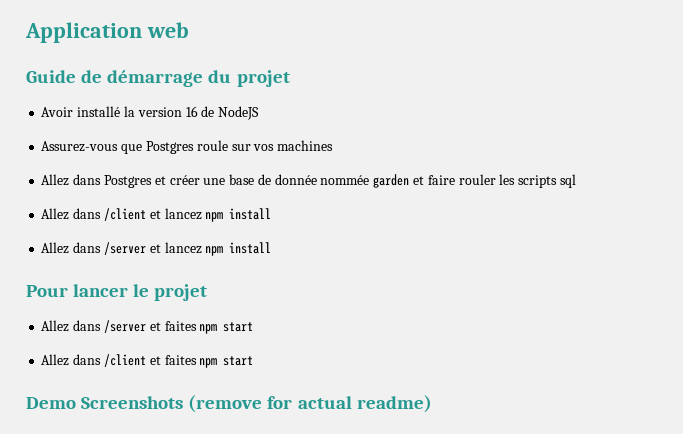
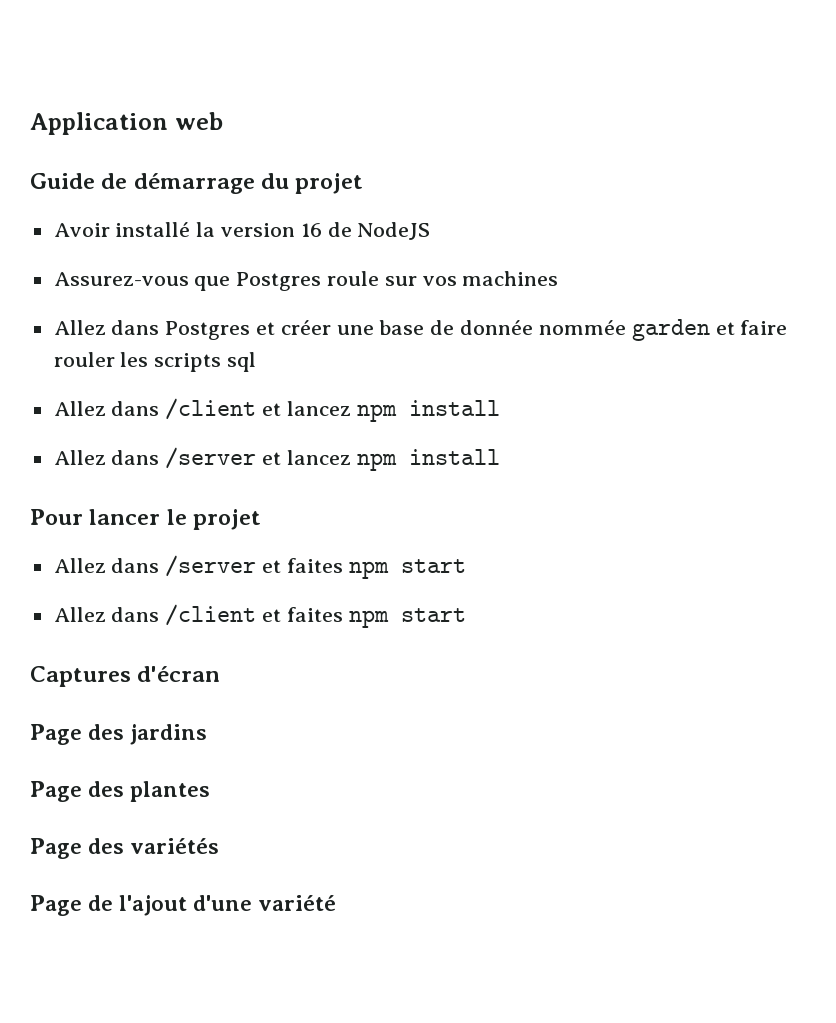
- Demo Screenshots (remove for actual readme)
+ Captures d'écran
+ Page des jardins
+ Page des plantes
+ Page des variétés
+ Page de l'ajout d'une variété

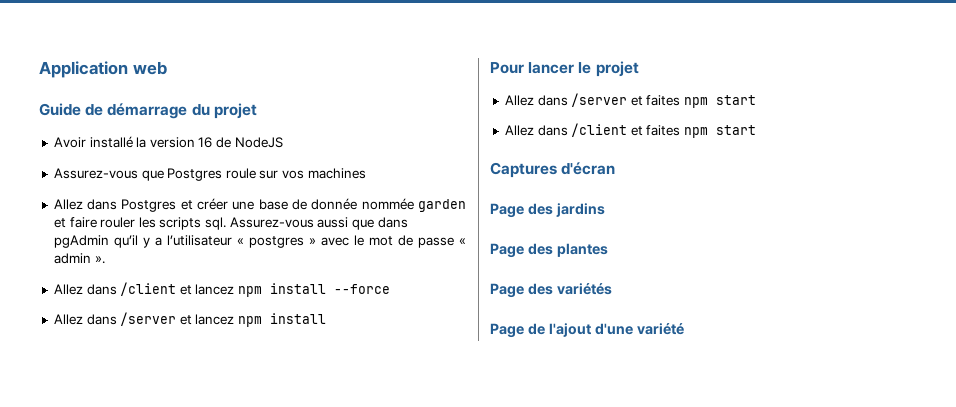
- Allez dans Postgres et créer une base de donnée nommée garden et faire rouler les scripts sql
+ Allez dans Postgres et créer une base de donnée nommée garden et faire rouler les scripts sql. Assurez-vous aussi que dans pgAdmin qu’il y a l’utilisateur « postgres » avec le mot de passe « admin ».
- Allez dans /client et lancez npm install
+ Allez dans /client et lancez npm install --force

